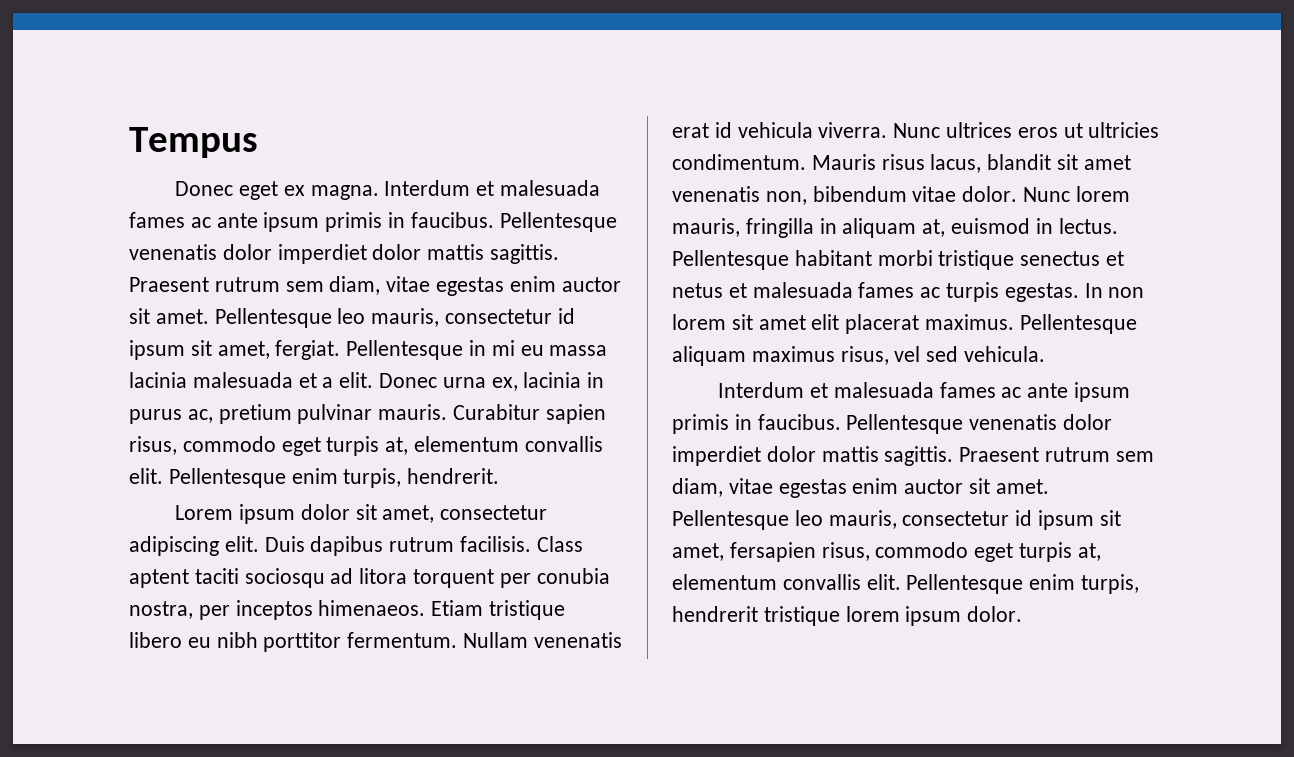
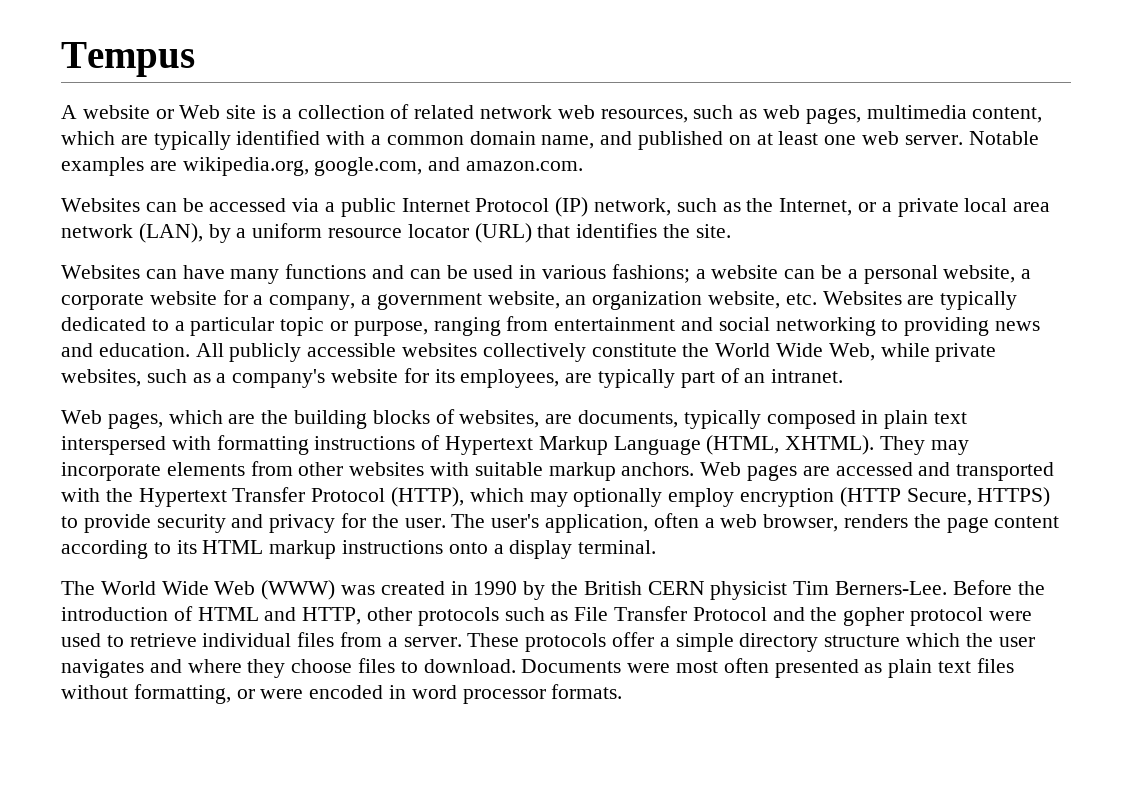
- Donec eget ex magna. Interdum et malesuada fames ac ante ipsum primis in faucibus. Pellentesque venenatis dolor imperdiet dolor mattis sagittis. Praesent rutrum sem diam, vitae egestas enim auctor sit amet. Pellentesque leo mauris, consectetur id ipsum sit amet, fergiat. Pellentesque in mi eu massa lacinia malesuada et a elit. Donec urna ex, lacinia in purus ac, pretium pulvinar mauris. Curabitur sapien risus, commodo eget turpis at, elementum convallis elit. Pellentesque enim turpis, hendrerit.
- Lorem ipsum dolor sit amet, consectetur adipiscing elit. Duis dapibus rutrum facilisis. Class aptent taciti sociosqu ad litora torquent per conubia nostra, per inceptos himenaeos. Etiam tristique libero eu nibh porttitor fermentum. Nullam venenatis erat id vehicula viverra. Nunc ultrices eros ut ultricies condimentum. Mauris risus lacus, blandit sit amet venenatis non, bibendum vitae dolor. Nunc lorem mauris, fringilla in aliquam at, euismod in lectus. Pellentesque habitant morbi tristique senectus et netus et malesuada fames ac turpis egestas. In non lorem sit amet elit placerat maximus. Pellentesque aliquam maximus risus, vel sed vehicula.
- Interdum et malesuada fames ac ante ipsum primis in faucibus. Pellentesque venenatis dolor imperdiet dolor mattis sagittis. Praesent rutrum sem diam, vitae egestas enim auctor sit amet. Pellentesque leo mauris, consectetur id ipsum sit amet, fersapien risus, commodo eget turpis at, elementum convallis elit. Pellentesque enim turpis, hendrerit tristique lorem ipsum dolor.
+ A website or Web site is a collection of related network web resources, such as web pages, multimedia content, which are typically identified with a common domain name, and published on at least one web server. Notable examples are wikipedia.org, google.com, and amazon.com.
+ Websites can be accessed via a public Internet Protocol (IP) network, such as the Internet, or a private local area network (LAN), by a uniform resource locator (URL) that identifies the site.
+ Websites can have many functions and can be used in various fashions; a website can be a personal website, a corporate website for a company, a government website, an organization website, etc. Websites are typically dedicated to a particular topic or purpose, ranging from entertainment and social networking to providing news and education. All publicly accessible websites collectively constitute the World Wide Web, while private websites, such as a company's website for its employees, are typically part of an intranet.
+ Web pages, which are the building blocks of websites, are documents, typically composed in plain text interspersed with formatting instructions of Hypertext Markup Language (HTML, XHTML). They may incorporate elements from other websites with suitable markup anchors. Web pages are accessed and transported with the Hypertext Transfer Protocol (HTTP), which may optionally employ encryption (HTTP Secure, HTTPS) to provide security and privacy for the user. The user's application, often a web browser, renders the page content according to its HTML markup instructions onto a display terminal.
+ The World Wide Web (WWW) was created in 1990 by the British CERN physicist Tim Berners-Lee. Before the introduction of HTML and HTTP, other protocols such as File Transfer Protocol and the gopher protocol were used to retrieve individual files from a server. These protocols offer a simple directory structure which the user navigates and where they choose files to download. Documents were most often presented as plain text files without formatting, or were encoded in word processor formats.

